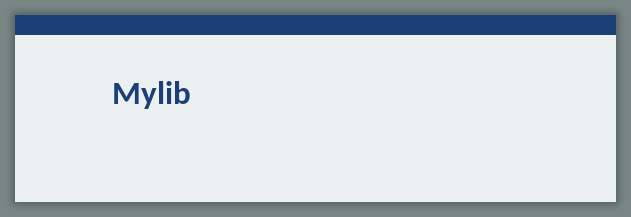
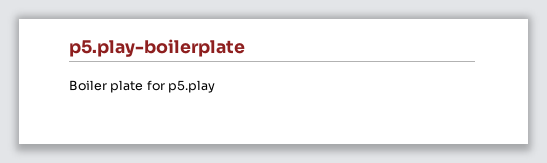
- Mylib
+ p5.play-boilerplate
+ Boiler plate for p5.play

